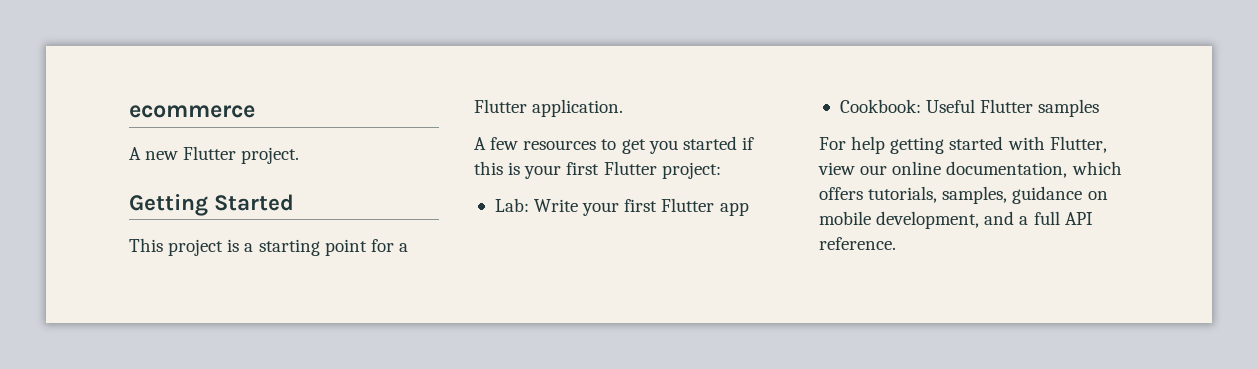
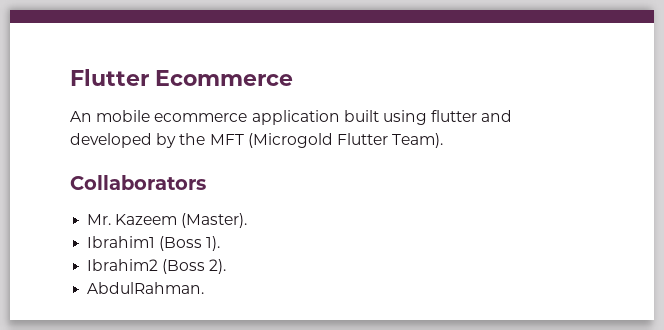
- ecommerce
- A new Flutter project.
- Getting Started
- This project is a starting point for a Flutter application.
- A few resources to get you started if this is your first Flutter project:
- Lab: Write your first Flutter app
- Cookbook: Useful Flutter samples
- For help getting started with Flutter, view our online documentation, which offers tutorials, samples, guidance on mobile development, and a full API reference.
+ Flutter Ecommerce
+ An mobile ecommerce application built using flutter and developed by the MFT (Microgold Flutter Team).
+ Collaborators
+ Mr. Kazeem (Master).
+ Ibrahim1 (Boss 1).
+ Ibrahim2 (Boss 2).
+ AbdulRahman.

